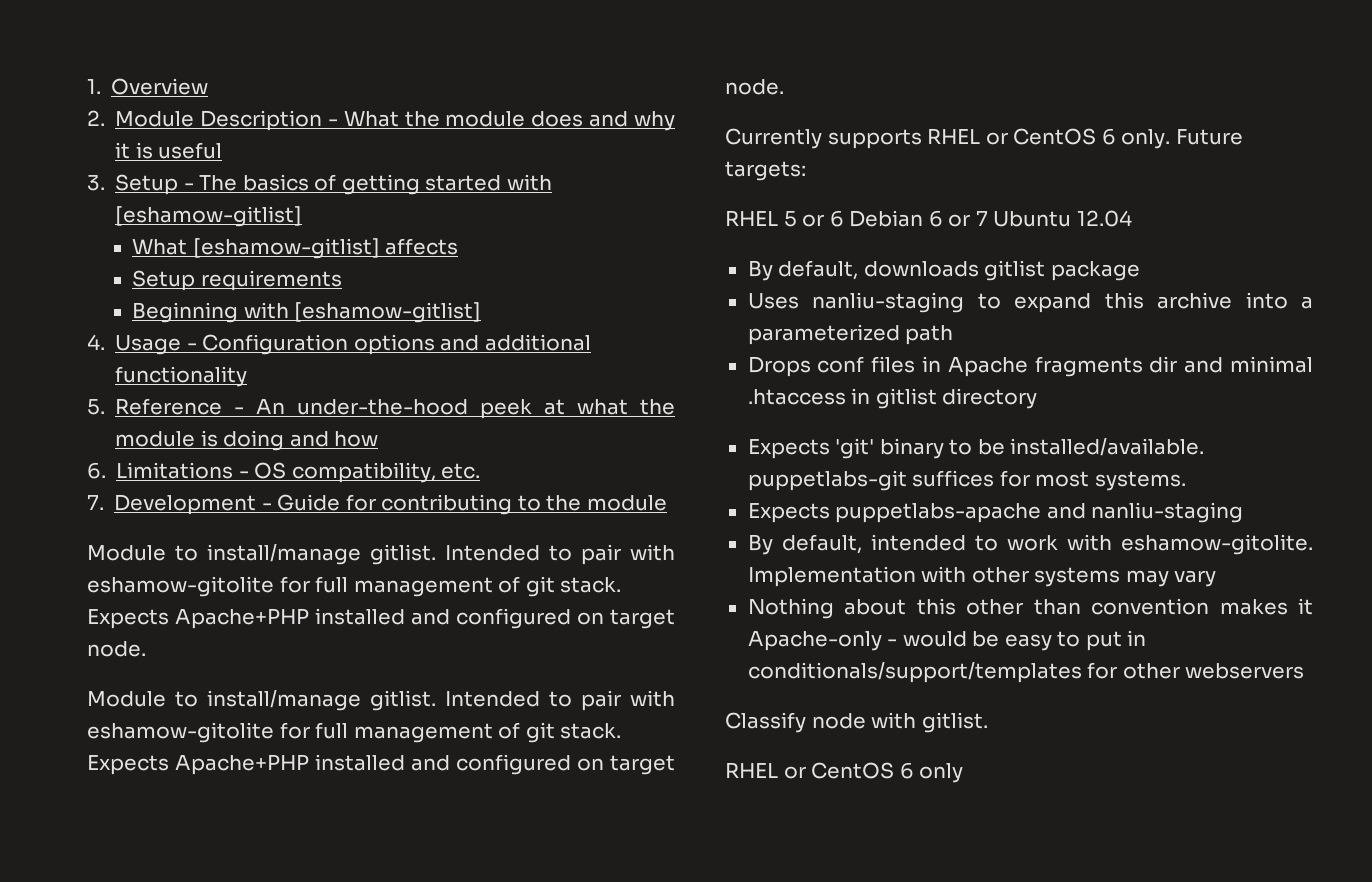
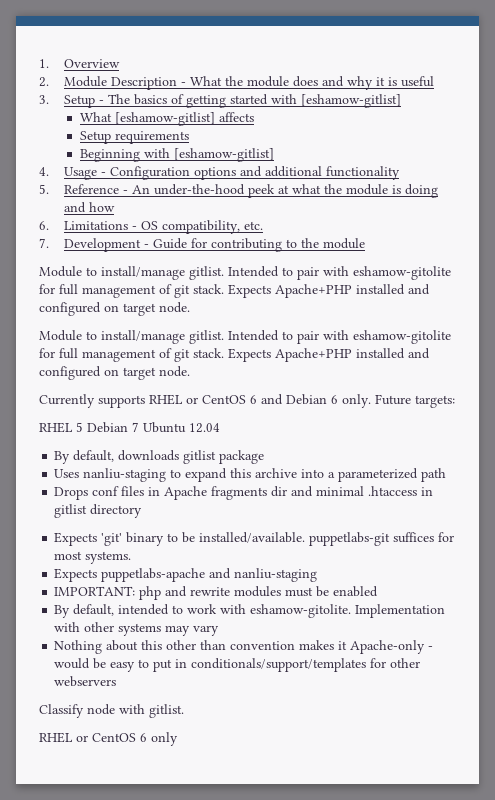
- Currently supports RHEL or CentOS 6 only.
+ Currently supports RHEL or CentOS 6 and Debian 6 only.
- RHEL 5 or 6 Debian 6 or 7 Ubuntu 12.04
+ RHEL 5 Debian 7 Ubuntu 12.04
+ IMPORTANT: php and rewrite modules must be enabled

